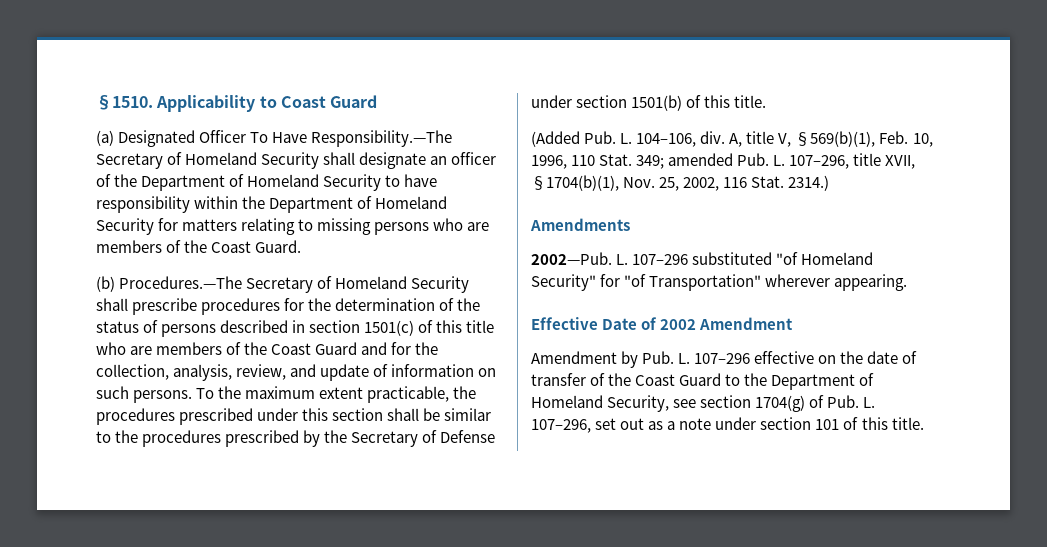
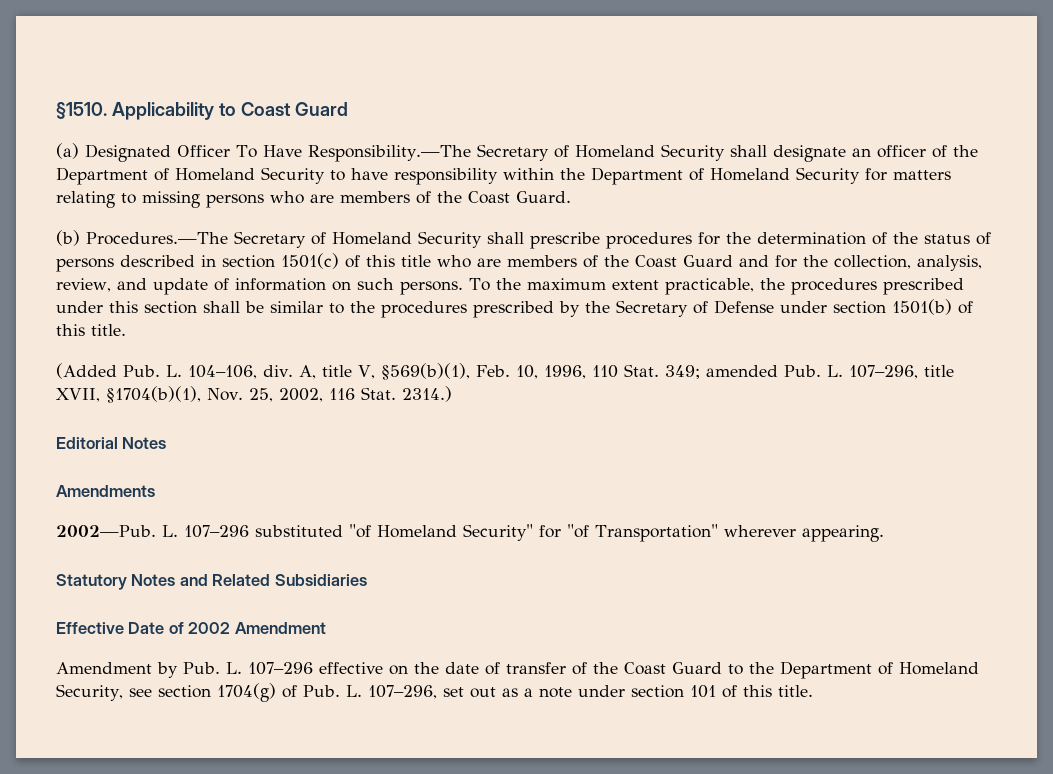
+ Editorial Notes
+ Statutory Notes and Related Subsidiaries

